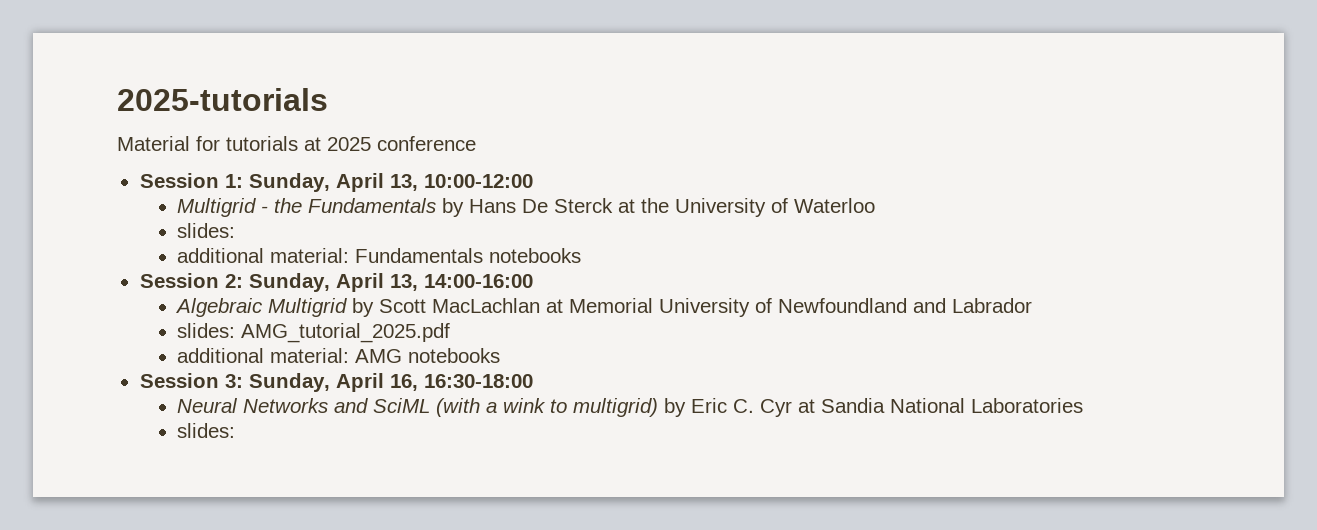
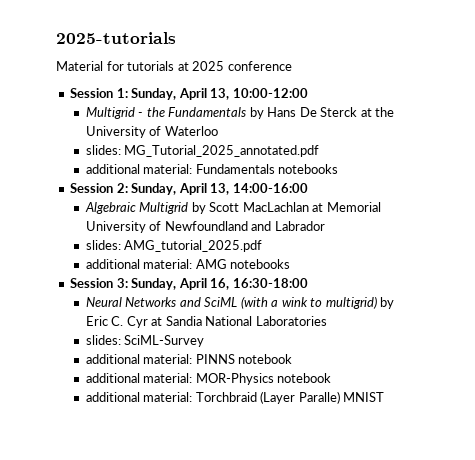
  Multigrid - the Fundamentals by Hans De Sterck at the University of Waterloo
- slides:
+ slides: MG_Tutorial_2025_annotated.pdf
  Neural Networks and SciML (with a wink to multigrid) by Eric C. Cyr at Sandia National Laboratories
- slides:
+ slides: SciML-Survey
+ additional material: PINNS notebook
+ additional material: MOR-Physics notebook
+ additional material: Torchbraid (Layer Paralle) MNIST

